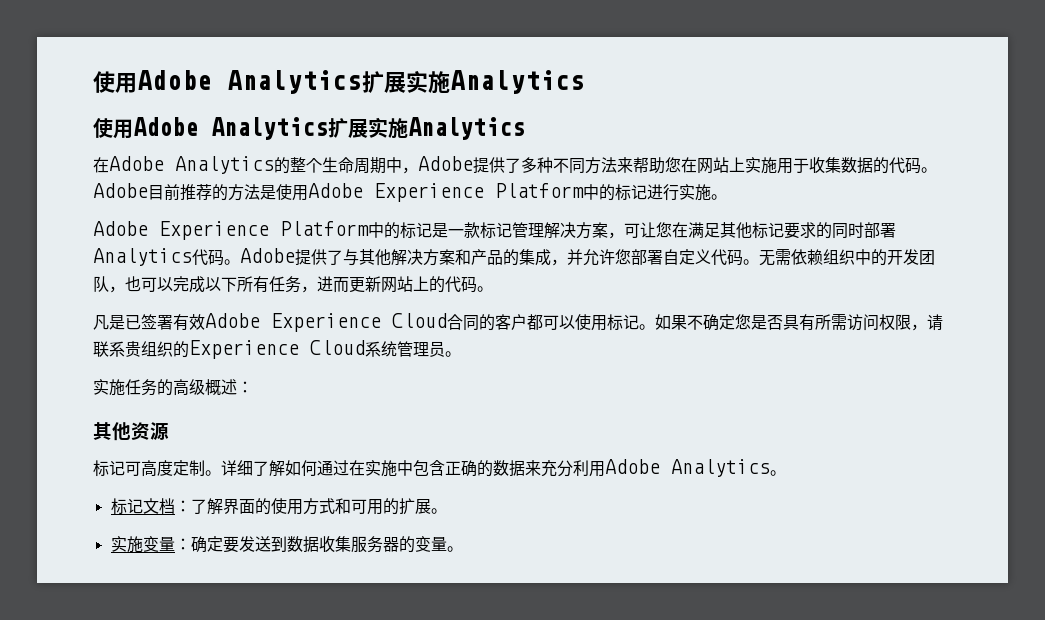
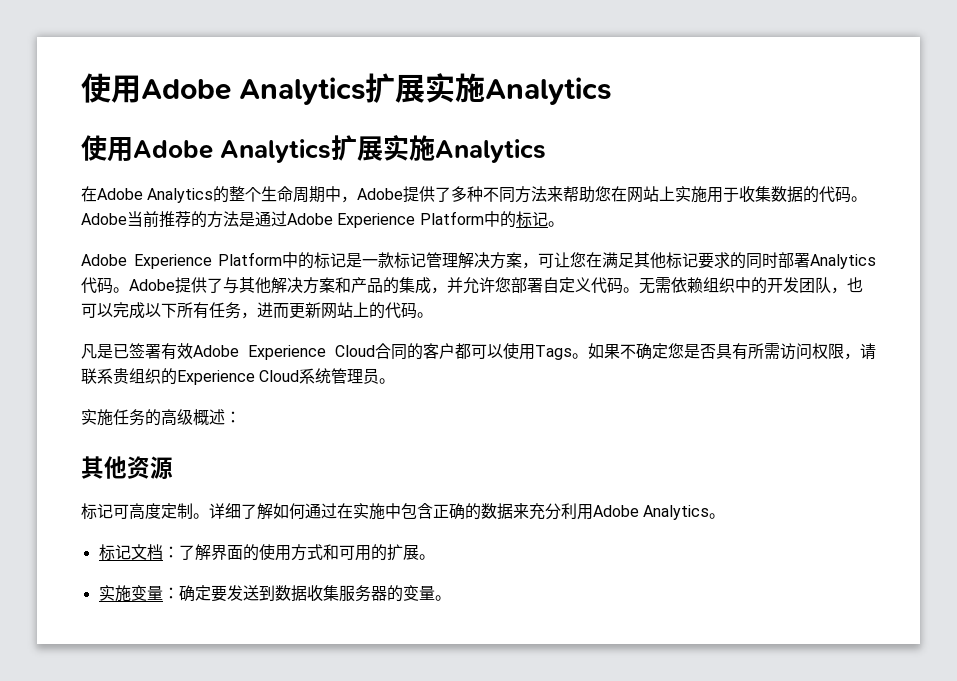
- Adobe目前推荐的方法是使用Adobe Experience Platform中的标记进行实施。
+ Adobe当前推荐的方法是通过Adobe Experience Platform中的标记。
- 凡是已签署有效Adobe Experience Cloud合同的客户都可以使用标记。
+ 凡是已签署有效Adobe Experience Cloud合同的客户都可以使用Tags。

